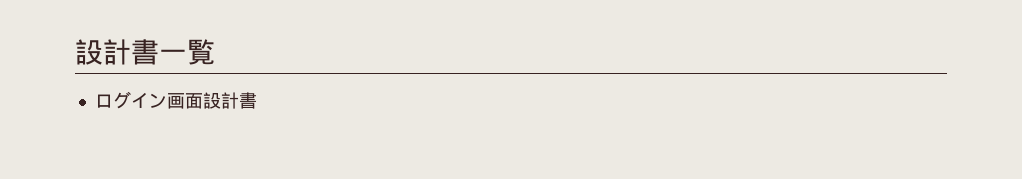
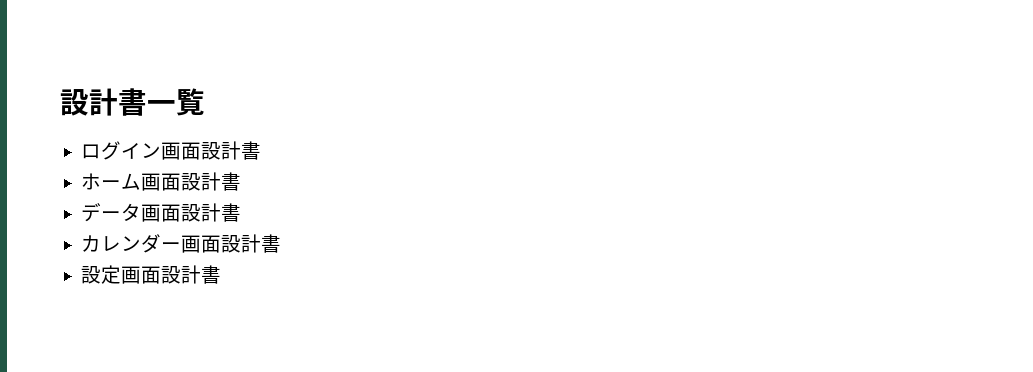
+ ホーム画面設計書
+ データ画面設計書
+ カレンダー画面設計書
+ 設定画面設計書

